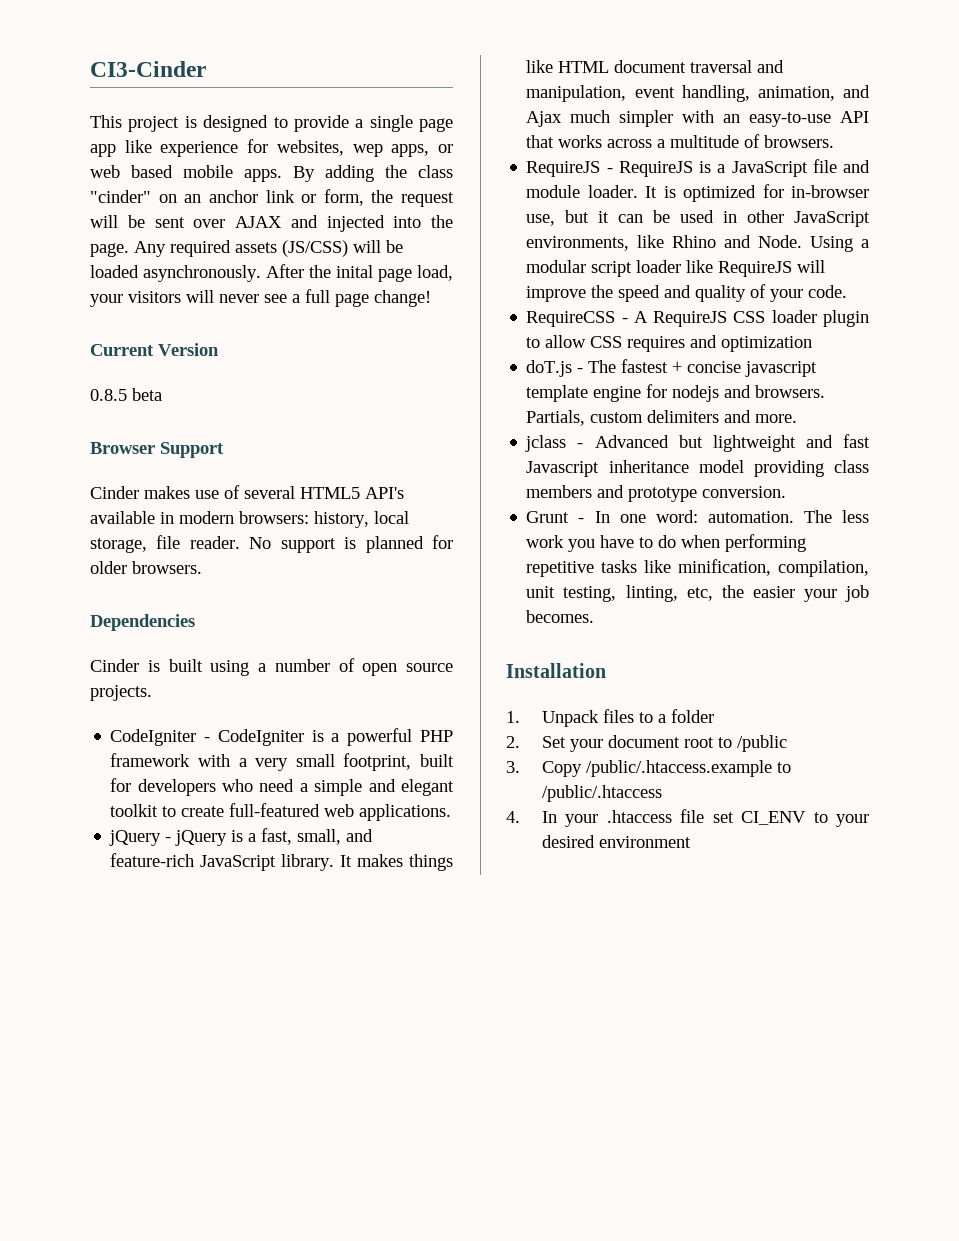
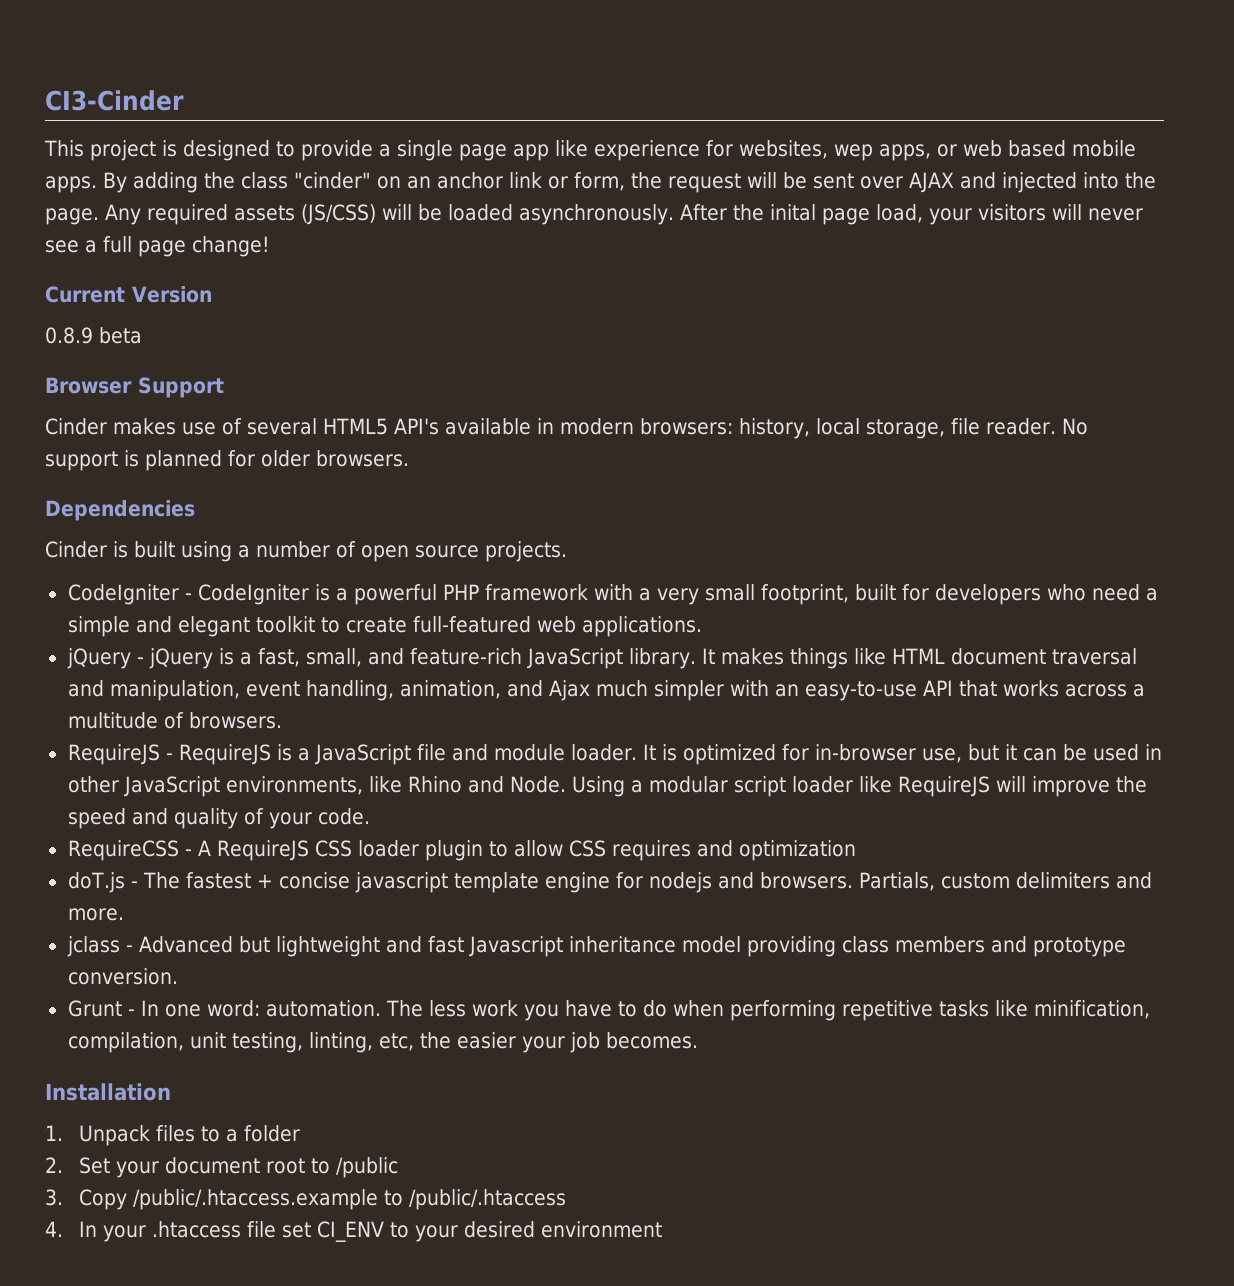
- 0.8.5 beta
+ 0.8.9 beta

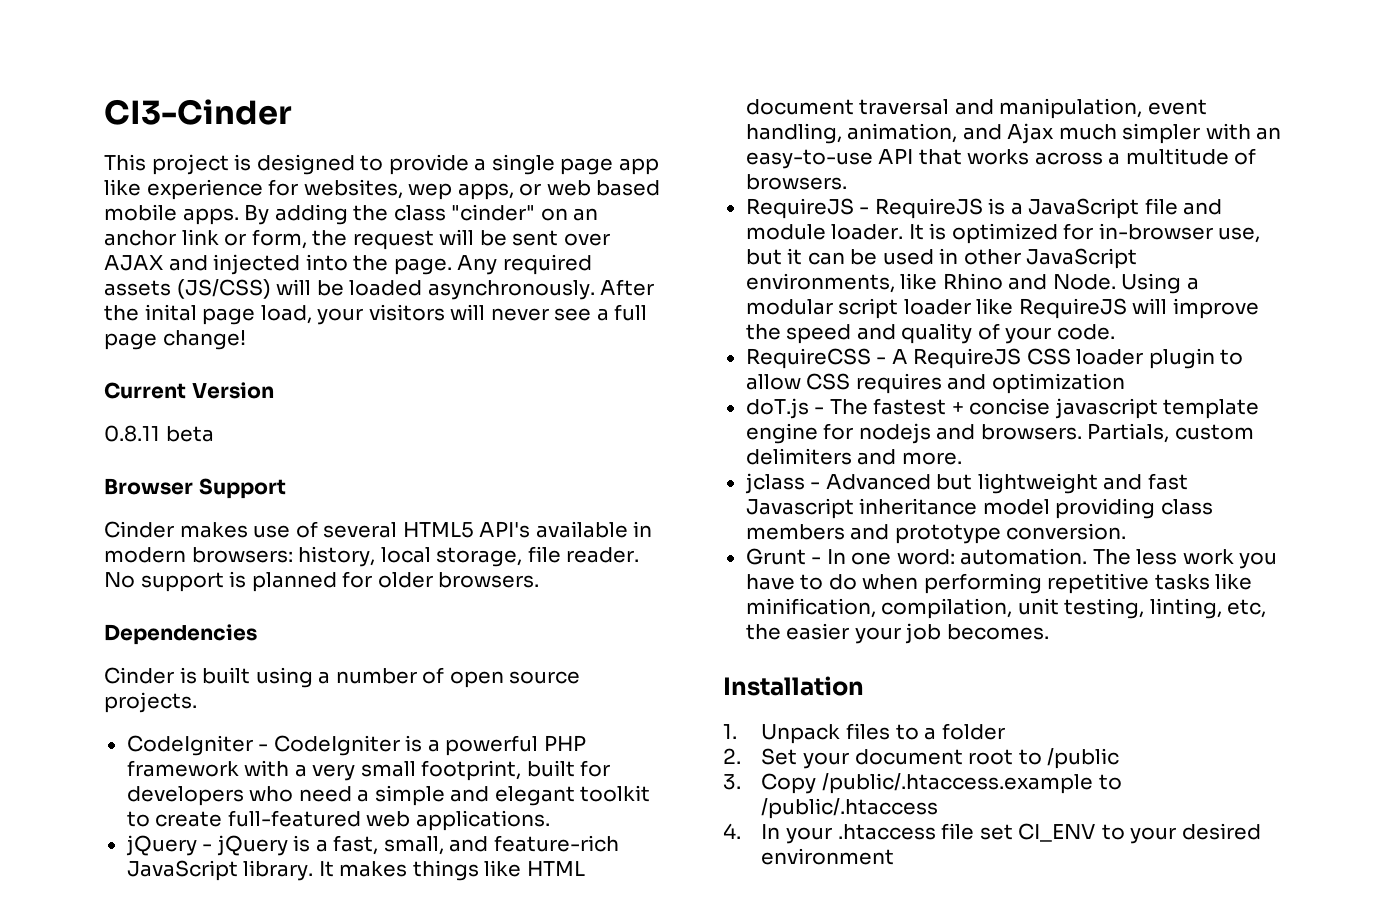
- 0.8.9 beta
+ 0.8.11 beta

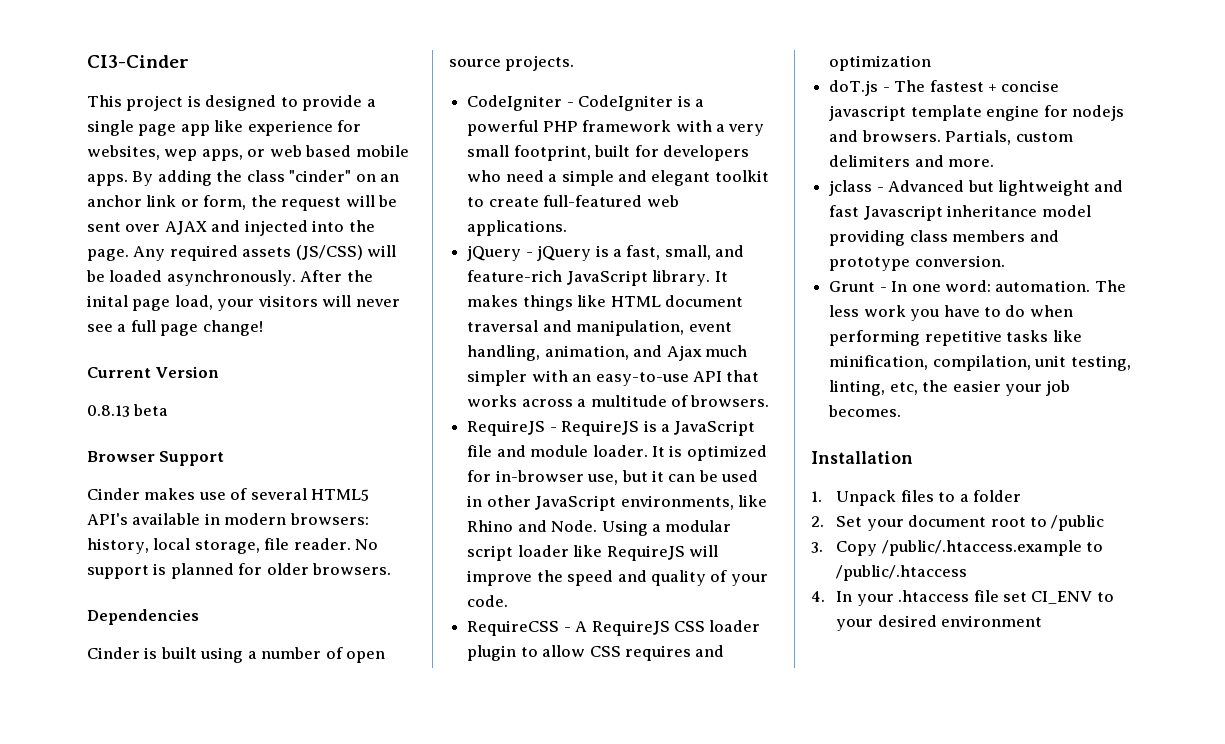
- 0.8.11 beta
+ 0.8.13 beta

